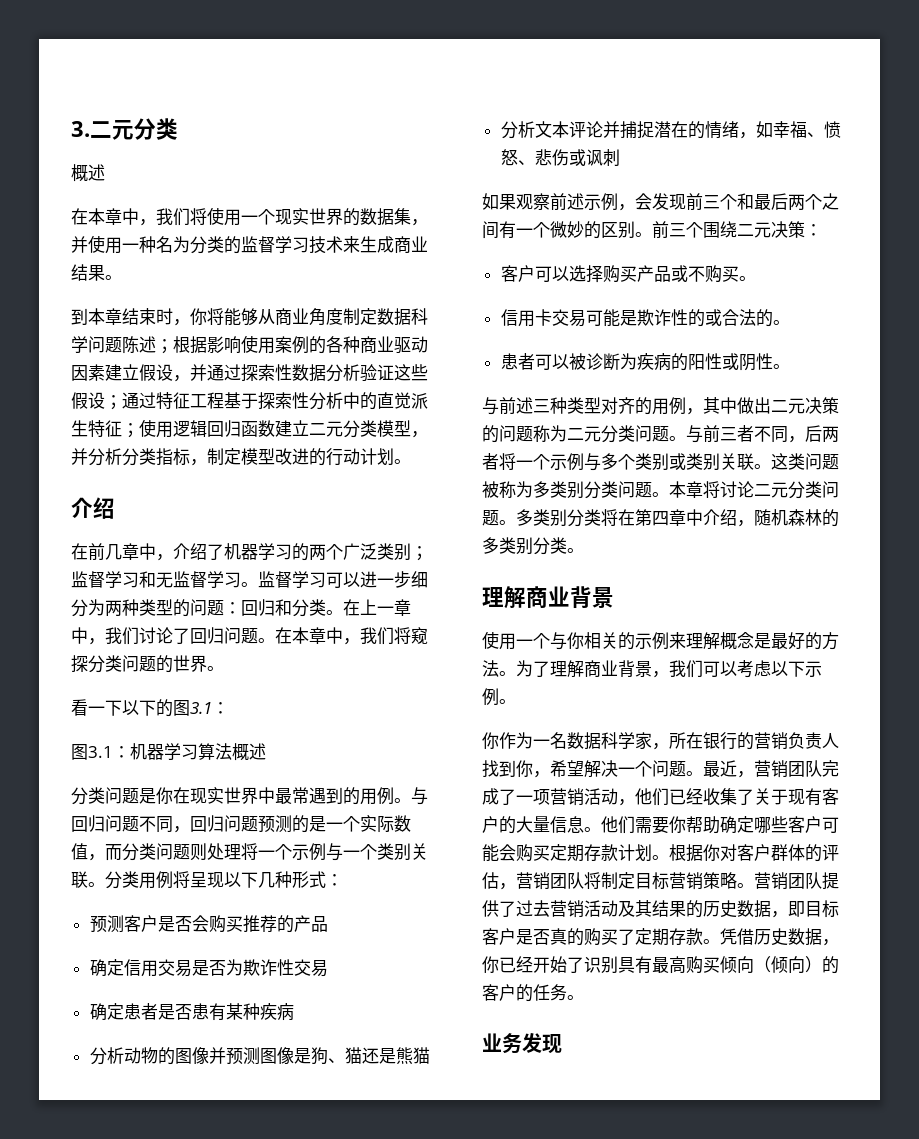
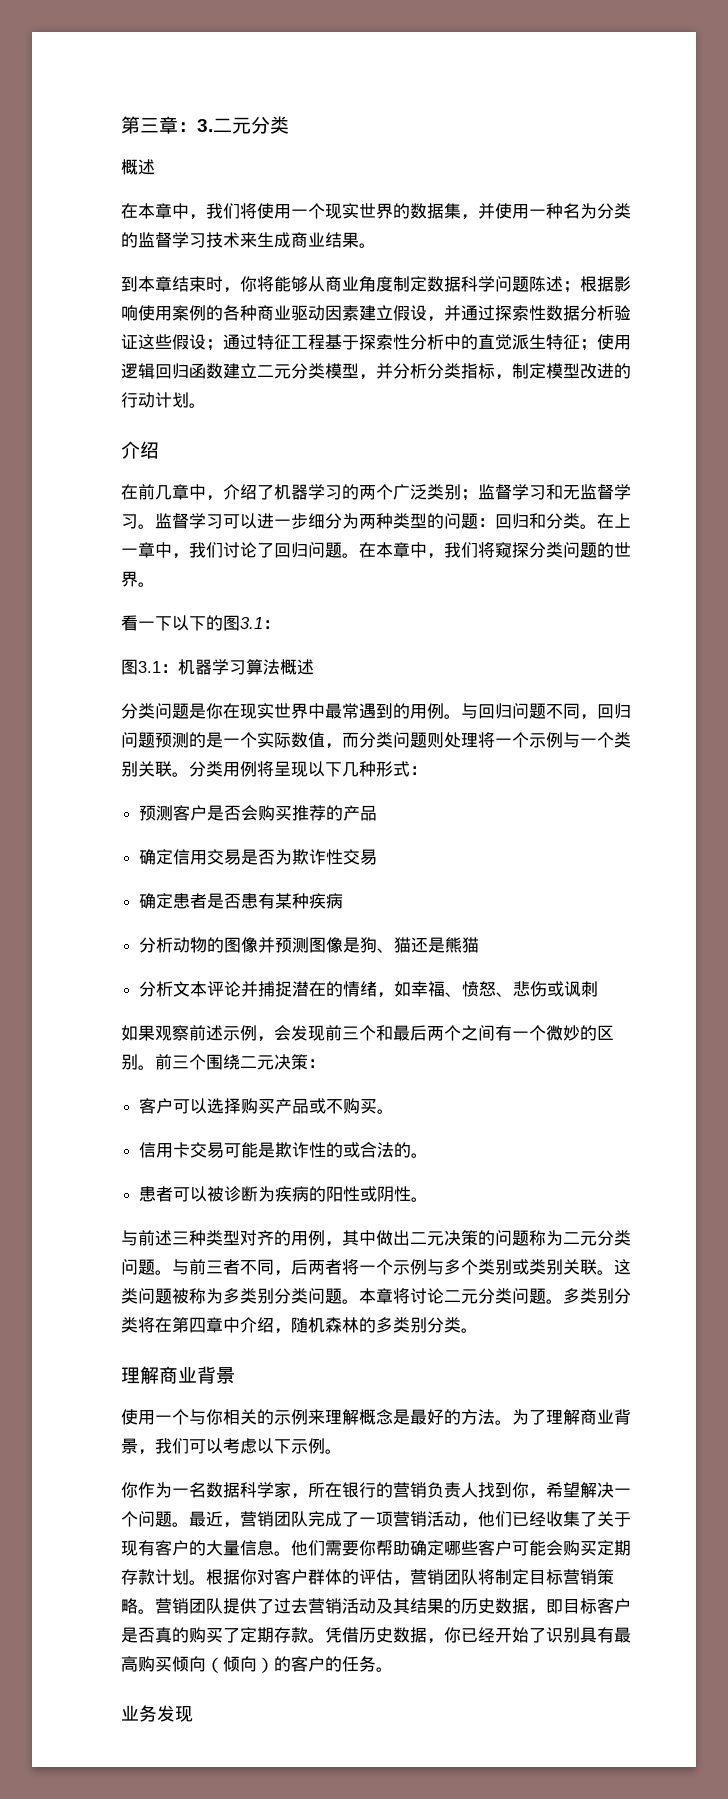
- 3.二元分类
+ 第三章：3.二元分类

